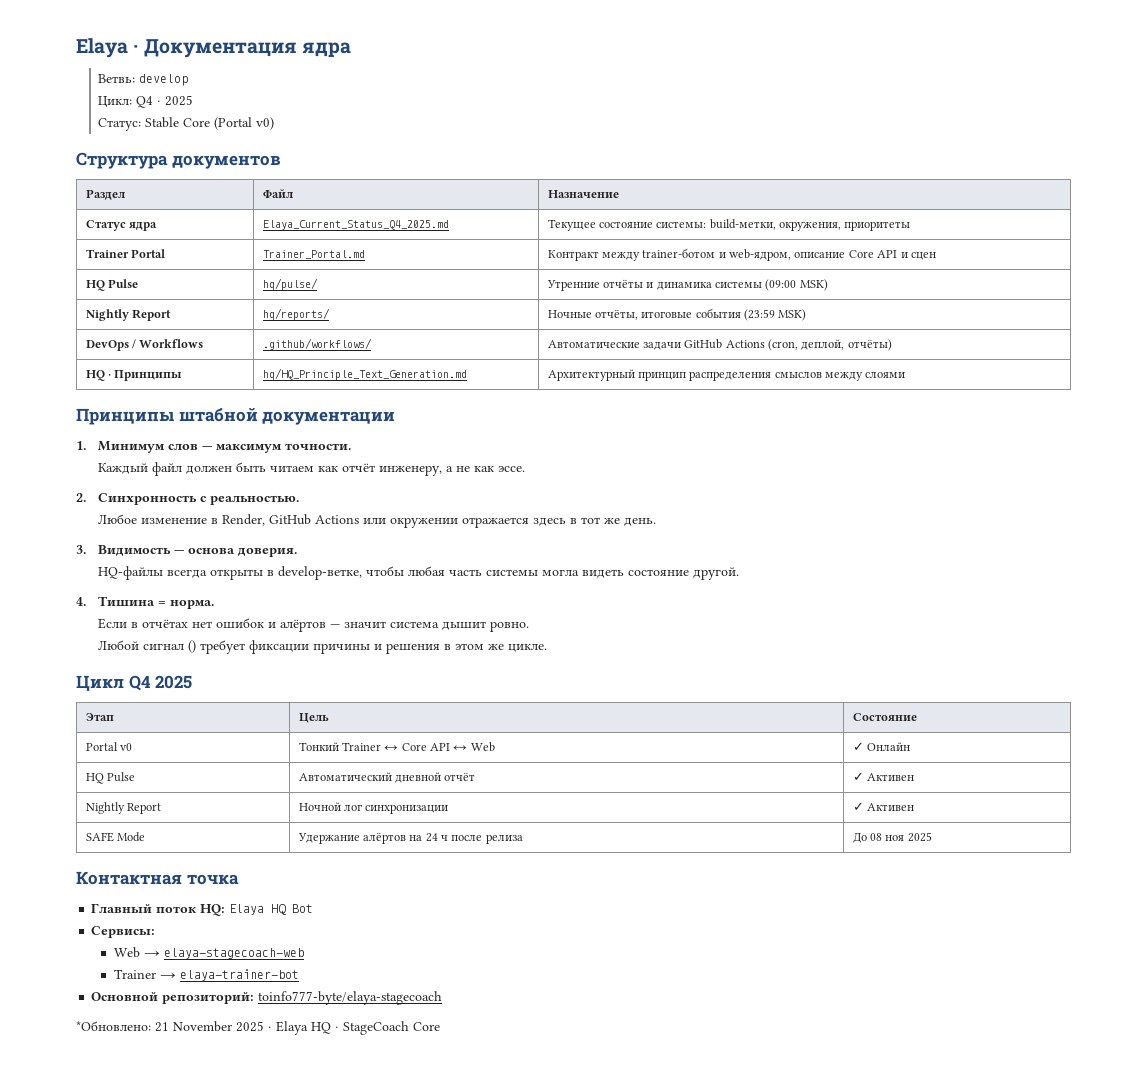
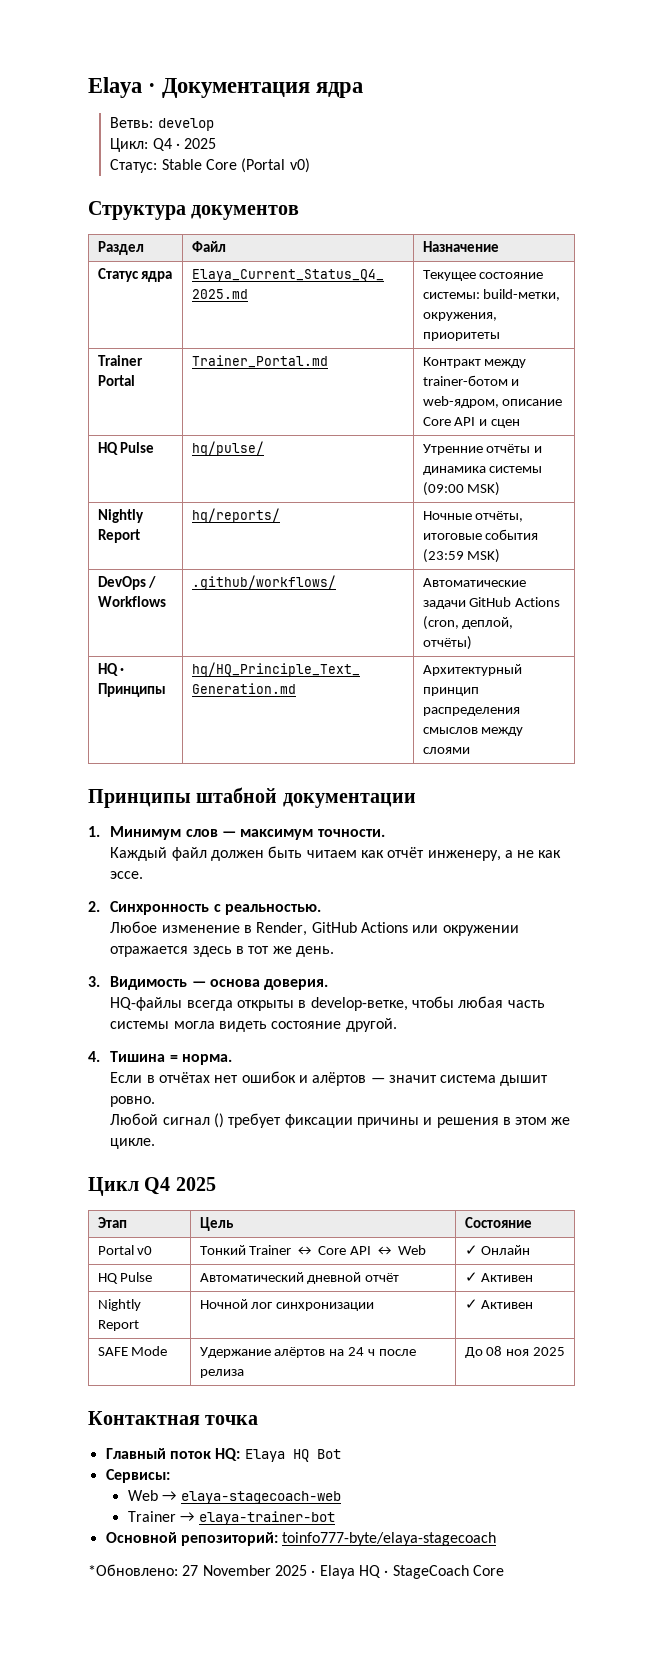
- *Обновлено: 21 November 2025 · Elaya HQ · StageCoach Core
+ *Обновлено: 27 November 2025 · Elaya HQ · StageCoach Core

